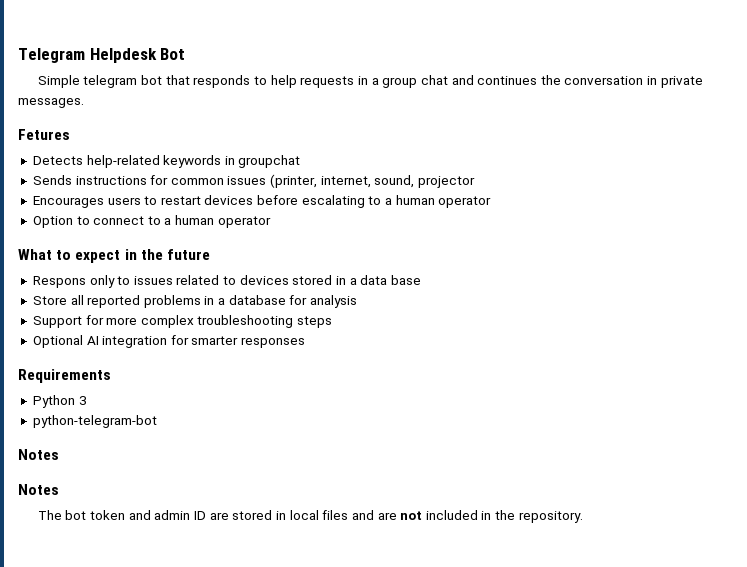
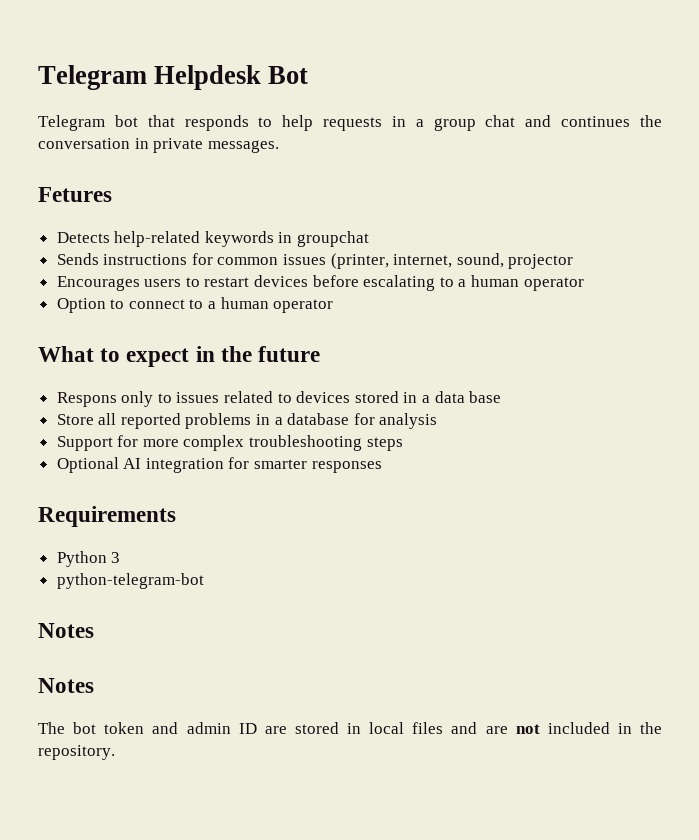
- Simple telegram bot that responds to help requests in a group chat and continues the conversation in private messages.
+ Telegram bot that responds to help requests in a group chat and continues the conversation in private messages.

